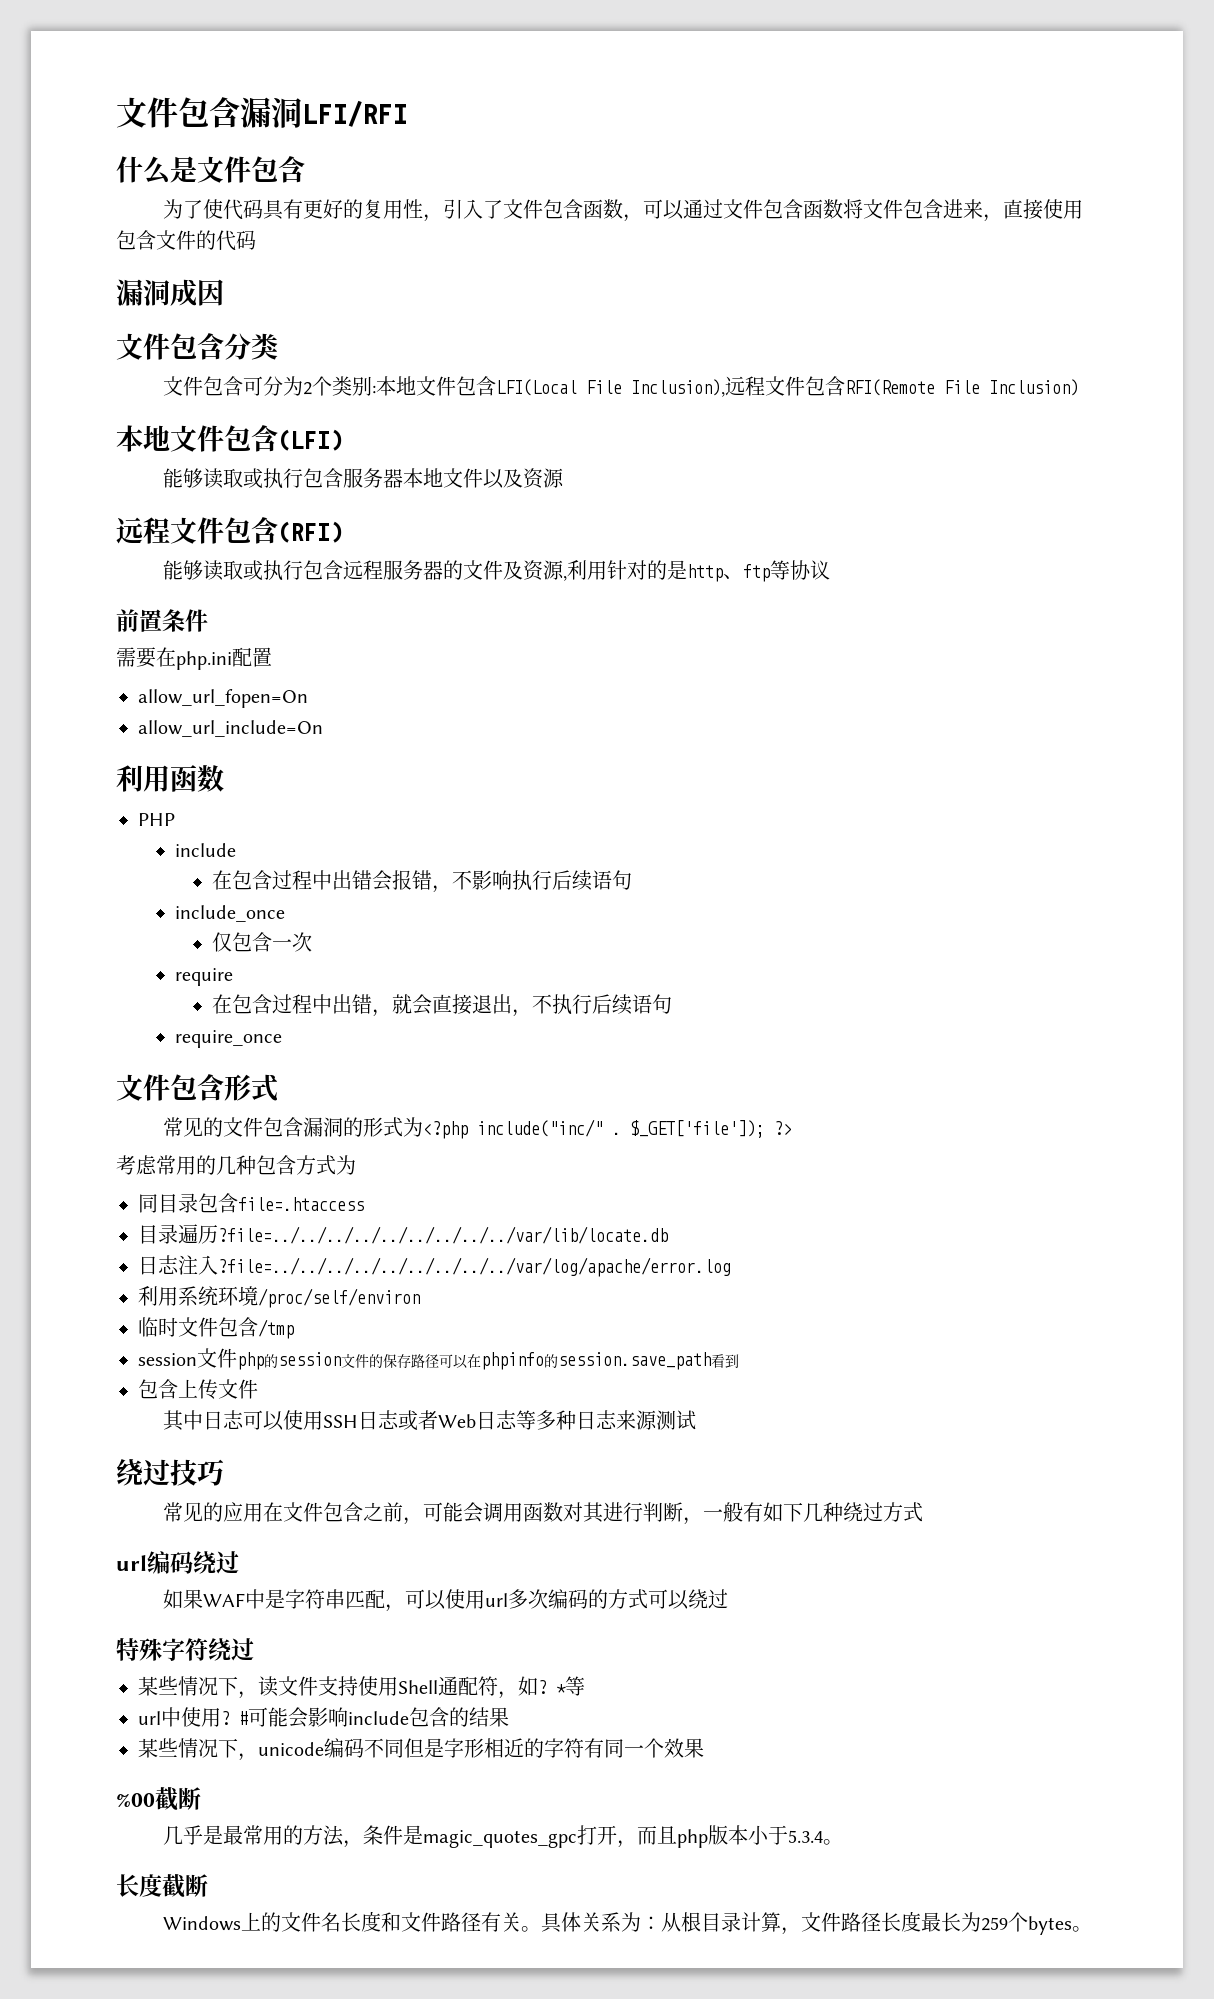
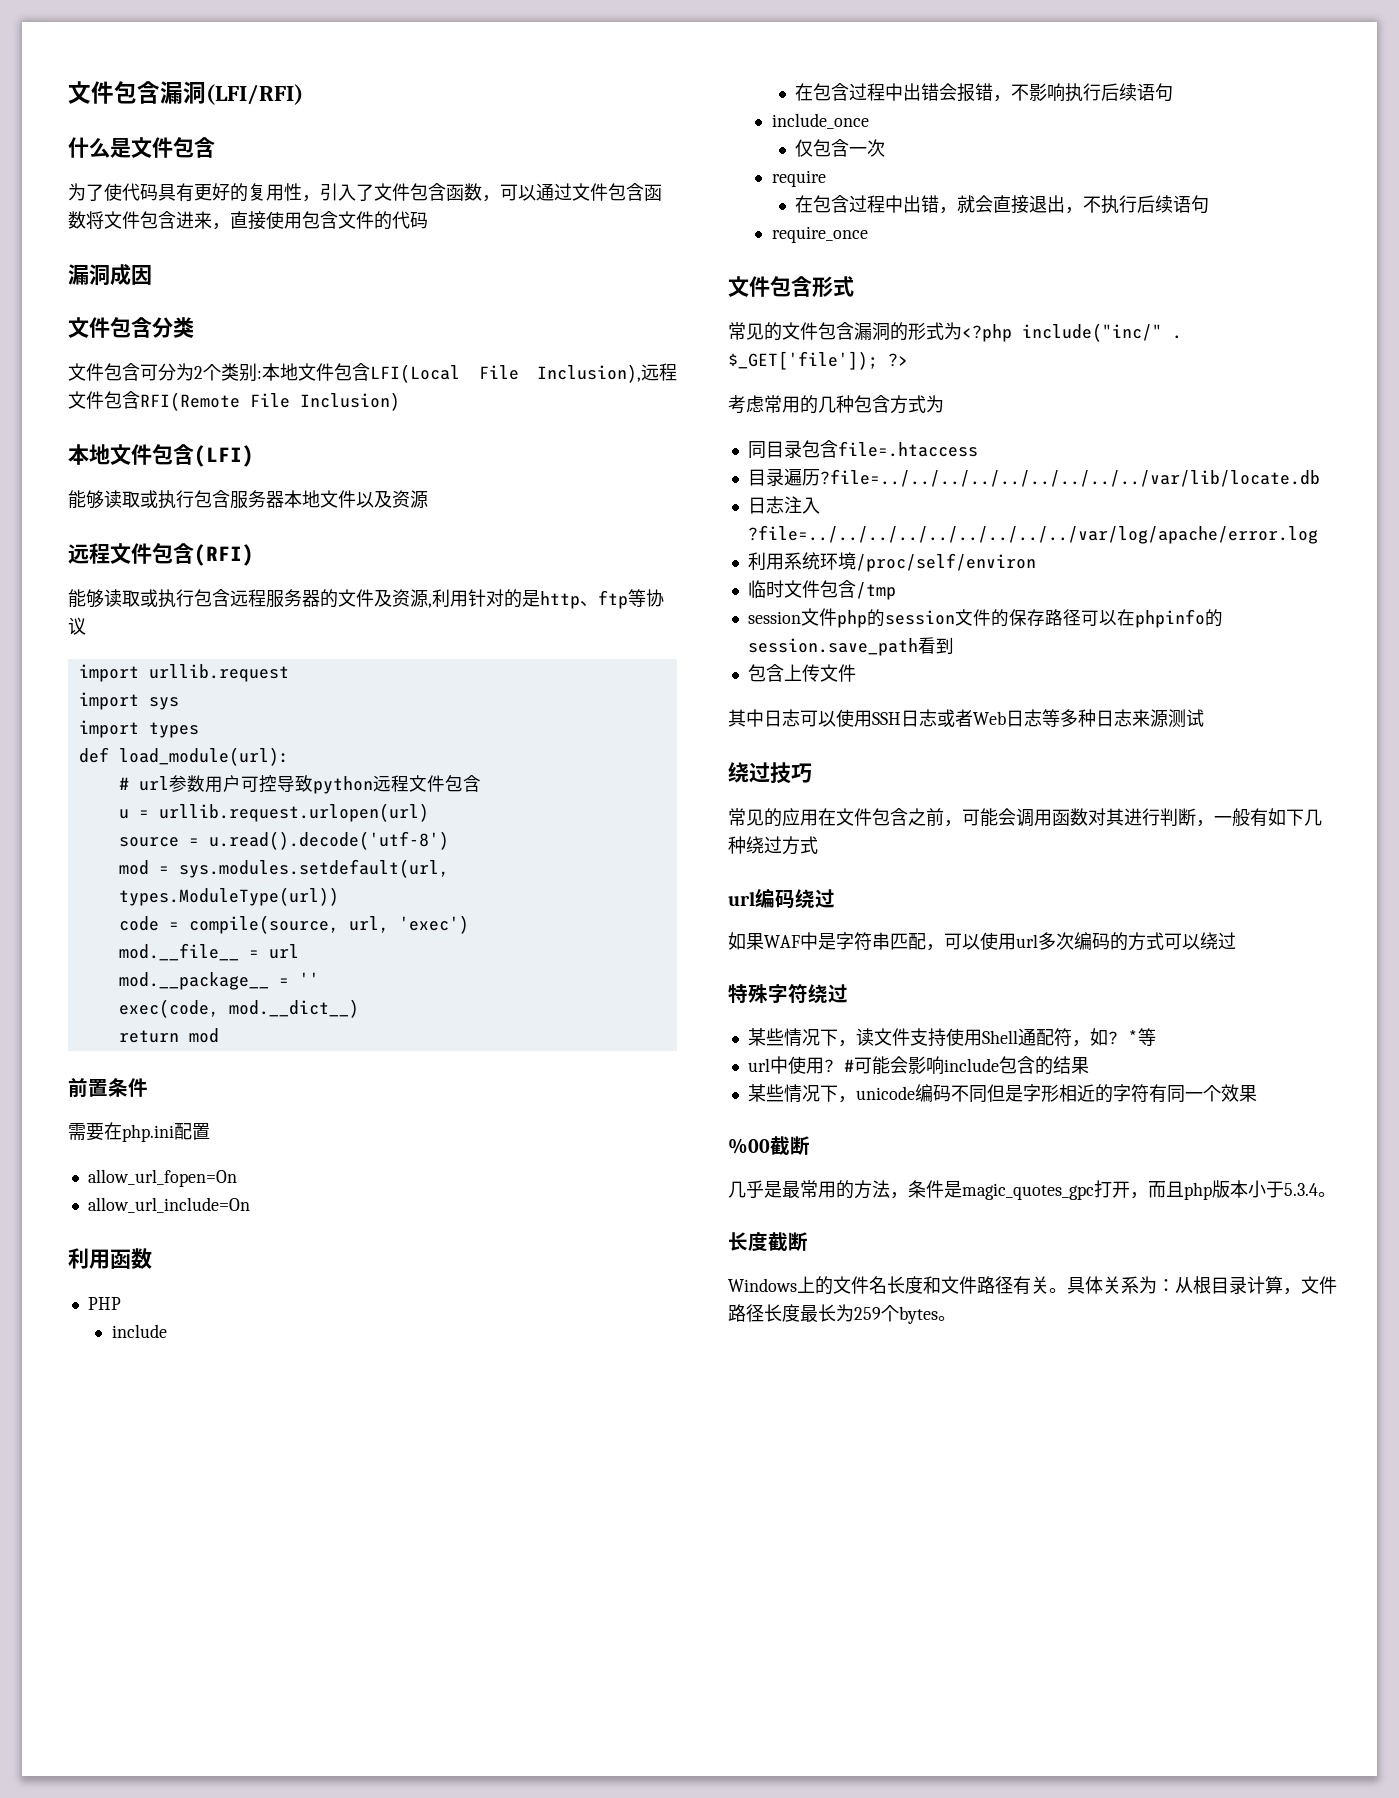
- 文件包含漏洞LFI/RFI
+ 文件包含漏洞(LFI/RFI)
+ import urllib.request
+ import sys
+ import types
+ def load_module(url):
+ # url参数用户可控导致python远程文件包含
+ u = urllib.request.urlopen(url)
+ source = u.read().decode('utf-8')
+ mod = sys.modules.setdefault(url, types.ModuleType(url))
+ code = compile(source, url, 'exec')
+ mod.__file__ = url
+ mod.__package__ = ''
+ exec(code, mod.__dict__)
+ return mod

